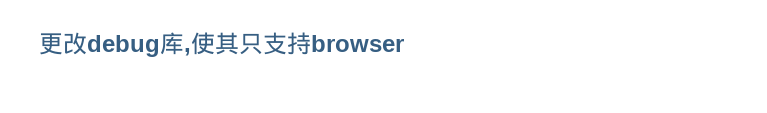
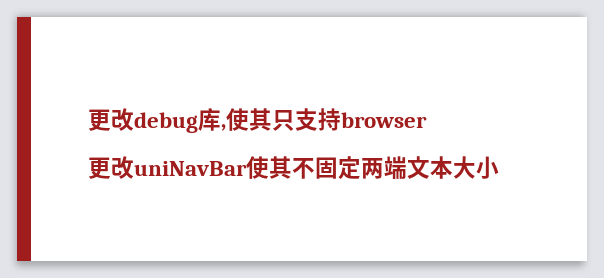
+ 更改uniNavBar使其不固定两端文本大小

